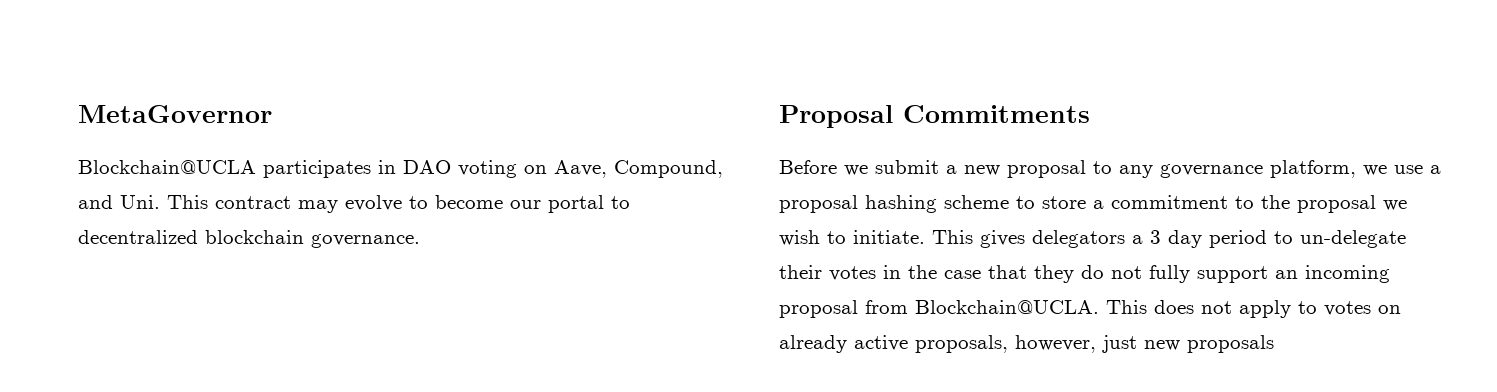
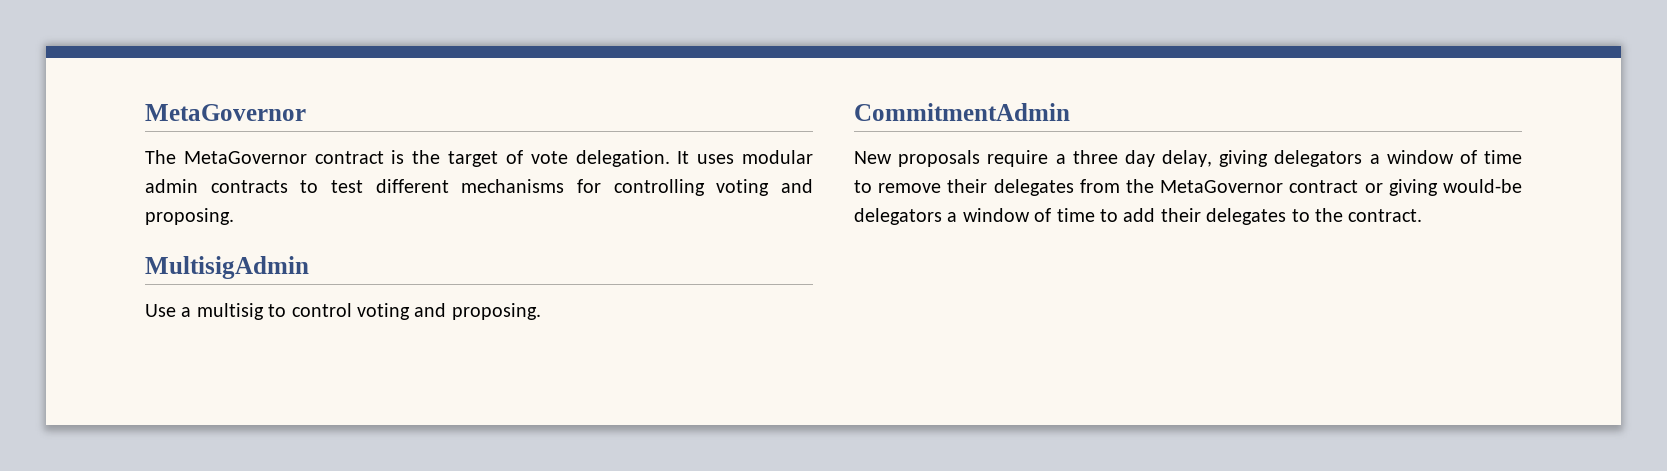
- Blockchain@UCLA participates in DAO voting on Aave, Compound, and Uni. This contract may evolve to become our portal to decentralized blockchain governance.
- Proposal Commitments
- Before we submit a new proposal to any governance platform, we use a proposal hashing scheme to store a commitment to the proposal we wish to initiate. This gives delegators a 3 day period to un-delegate their votes in the case that they do not fully support an incoming proposal from Blockchain@UCLA. This does not apply to votes on already active proposals, however, just new proposals
+ The MetaGovernor contract is the target of vote delegation. It uses modular admin contracts to test different mechanisms for controlling voting and proposing.
+ MultisigAdmin
+ Use a multisig to control voting and proposing.
+ CommitmentAdmin
+ New proposals require a three day delay, giving delegators a window of time to remove their delegates from the MetaGovernor contract or giving would-be delegators a window of time to add their delegates to the contract.

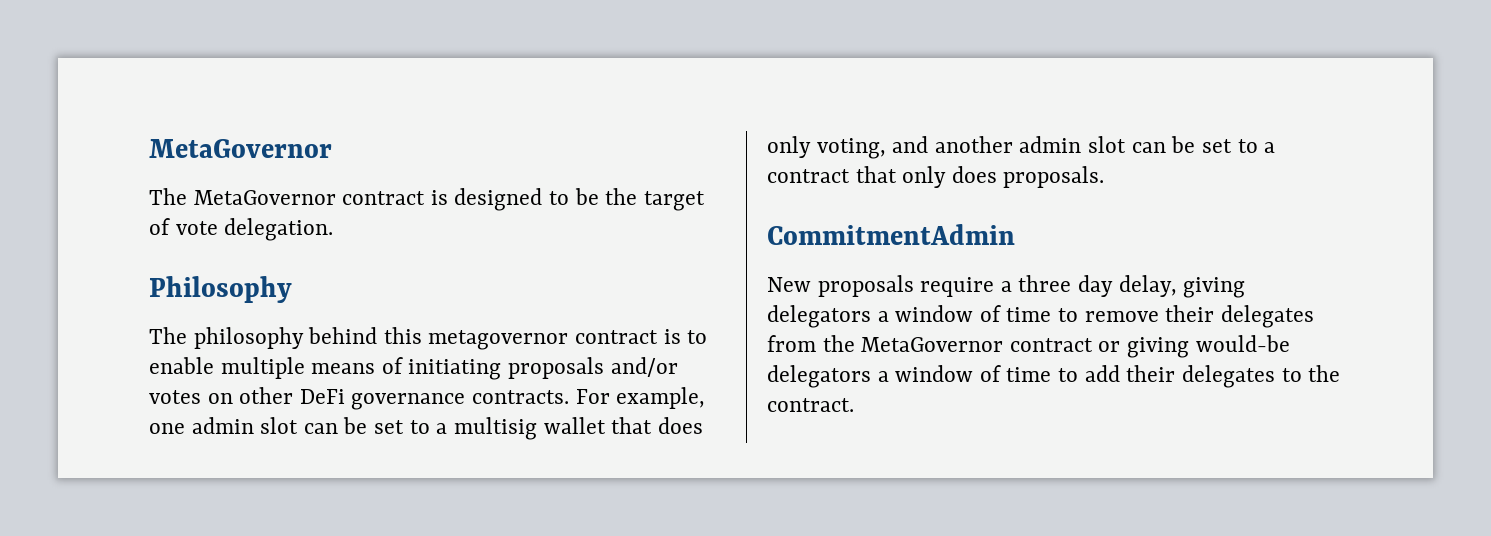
- The MetaGovernor contract is the target of vote delegation. It uses modular admin contracts to test different mechanisms for controlling voting and proposing.
- MultisigAdmin
- Use a multisig to control voting and proposing.
+ The MetaGovernor contract is designed to be the target of vote delegation.
+ Philosophy
+ The philosophy behind this metagovernor contract is to enable multiple means of initiating proposals and/or votes on other DeFi governance contracts. For example, one admin slot can be set to a multisig wallet that does only voting, and another admin slot can be set to a contract that only does proposals.

